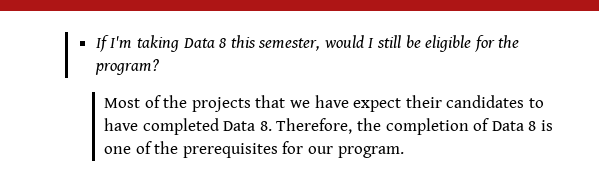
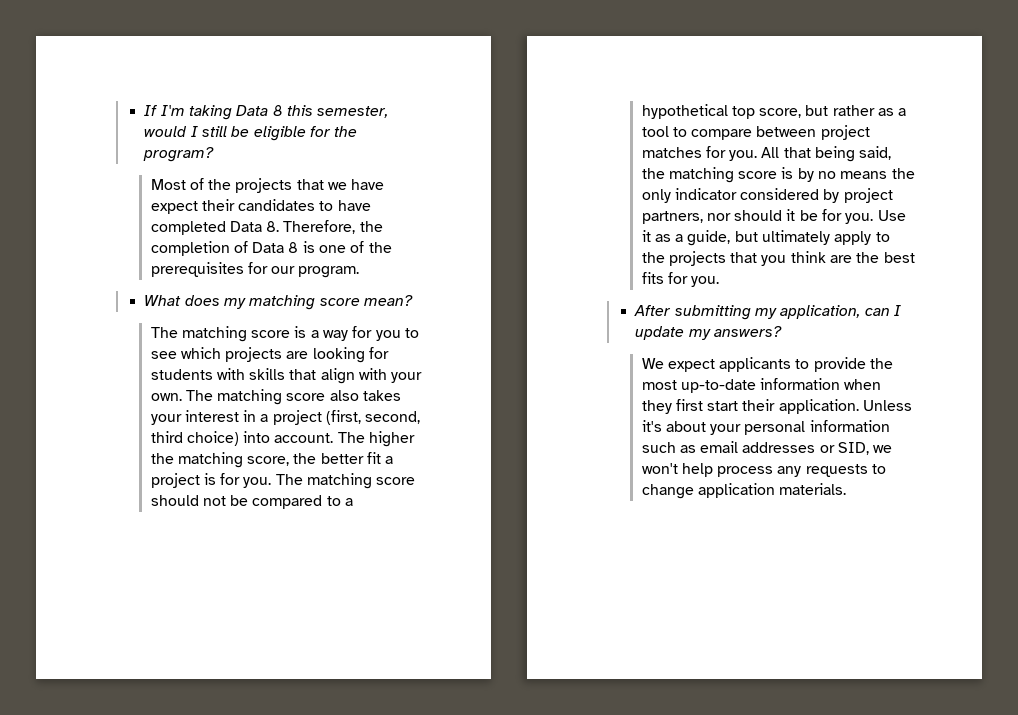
+ What does my matching score mean?
+ The matching score is a way for you to see which projects are looking for students with skills that align with your own. The matching score also takes your interest in a project (first, second, third choice) into account. The higher the matching score, the better fit a project is for you. The matching score should not be compared to a hypothetical top score, but rather as a tool to compare between project matches for you. All that being said, the matching score is by no means the only indicator considered by project partners, nor should it be for you. Use it as a guide, but ultimately apply to the projects that you think are the best fits for you.
+ After submitting my application, can I update my answers?
+ We expect applicants to provide the most up-to-date information when they first start their application. Unless it's about your personal information such as email addresses or SID, we won't help process any requests to change application materials.

